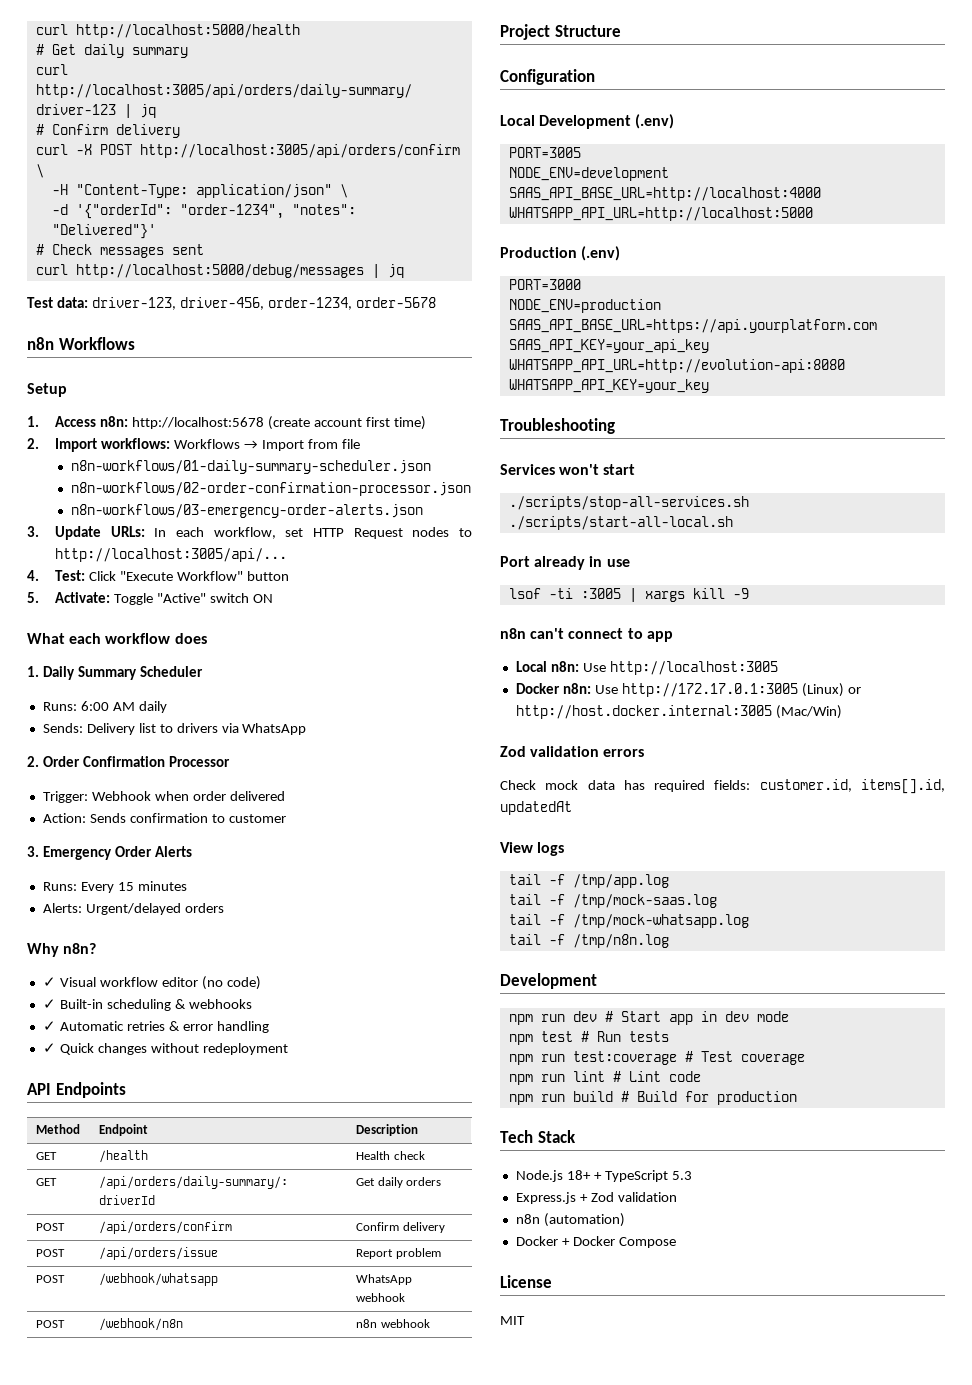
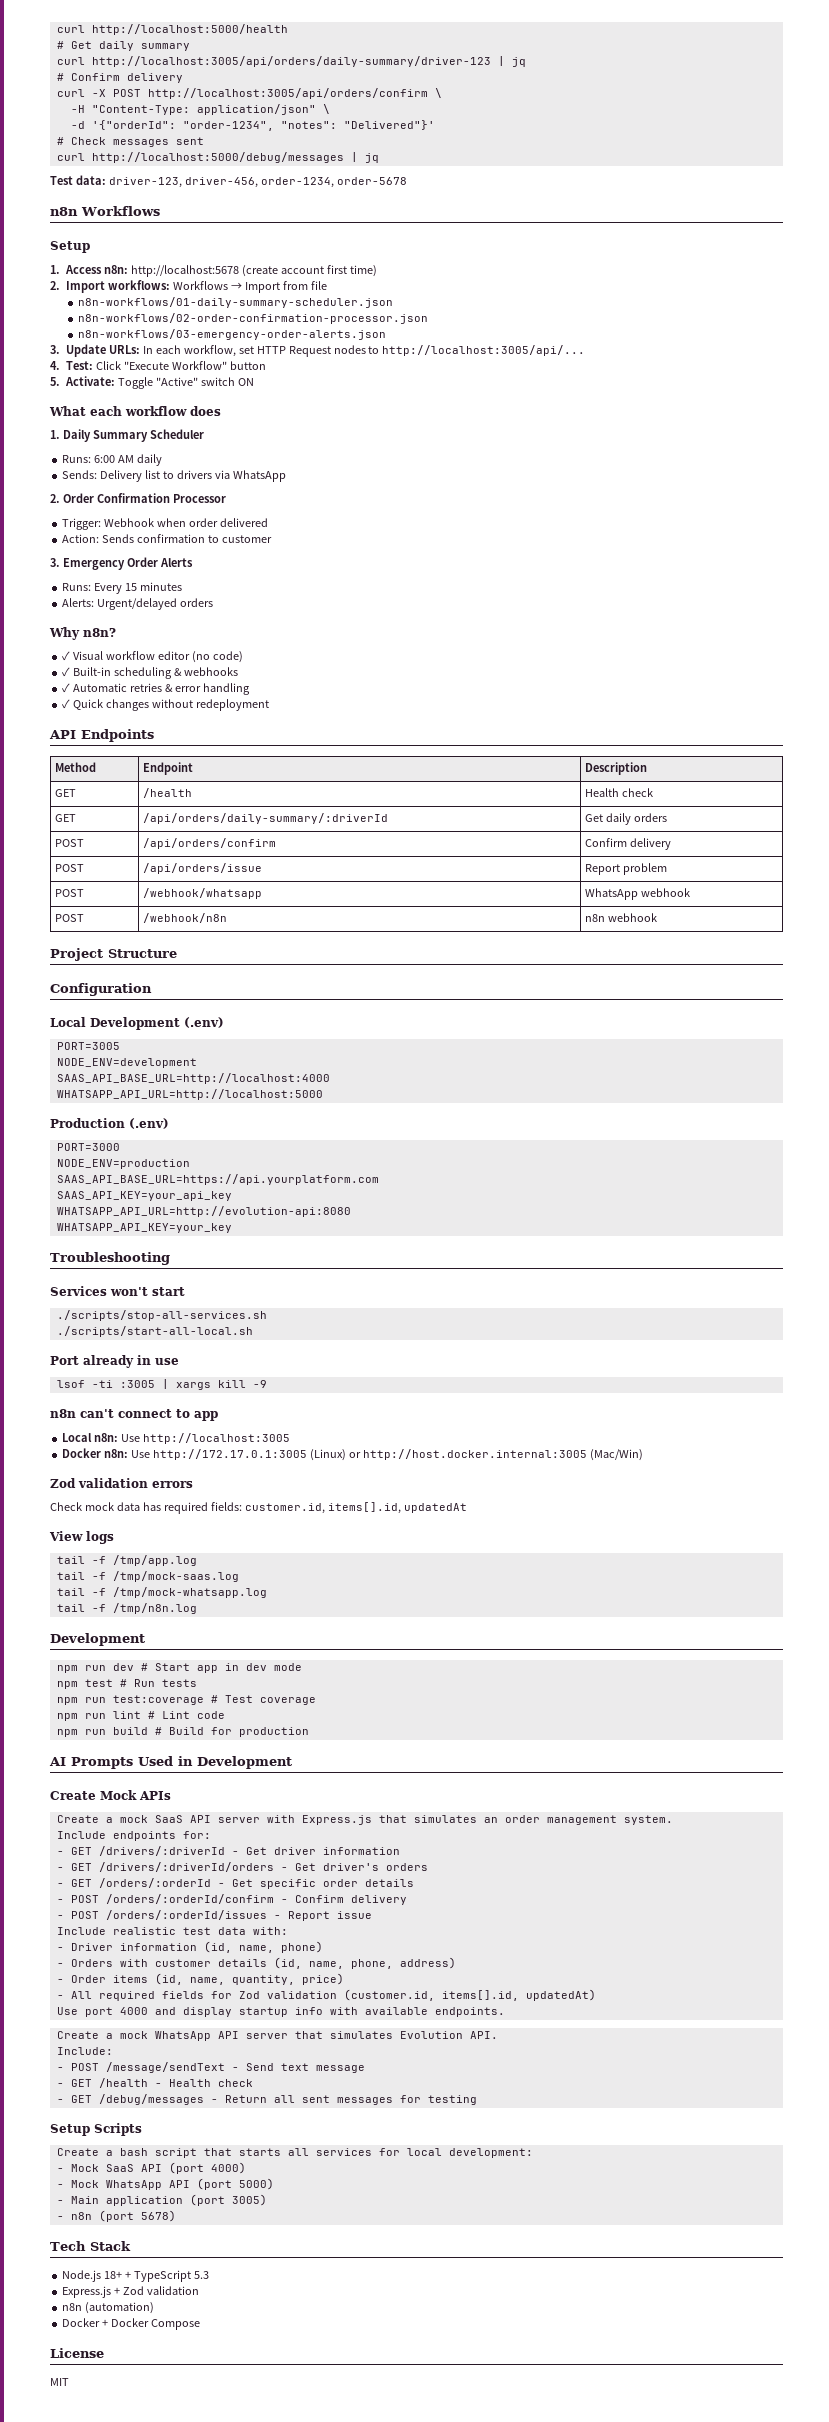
+ AI Prompts Used in Development
+ Create Mock APIs
+ Create a mock SaaS API server with Express.js that simulates an order management system.
+ Include endpoints for:
+ - GET /drivers/:driverId - Get driver information
+ - GET /drivers/:driverId/orders - Get driver's orders
+ - GET /orders/:orderId - Get specific order details
+ - POST /orders/:orderId/confirm - Confirm delivery
+ - POST /orders/:orderId/issues - Report issue
+ Include realistic test data with:
+ - Driver information (id, name, phone)
+ - Orders with customer details (id, name, phone, address)
+ - Order items (id, name, quantity, price)
+ - All required fields for Zod validation (customer.id, items[].id, updatedAt)
+ Use port 4000 and display startup info with available endpoints.
+ Create a mock WhatsApp API server that simulates Evolution API.
+ Include:
+ - POST /message/sendText - Send text message
+ - GET /health - Health check
+ - GET /debug/messages - Return all sent messages for testing
+ Setup Scripts
+ Create a bash script that starts all services for local development:
+ - Mock SaaS API (port 4000)
+ - Mock WhatsApp API (port 5000)
+ - Main application (port 3005)
+ - n8n (port 5678)

